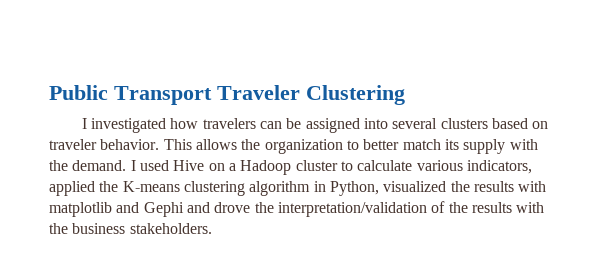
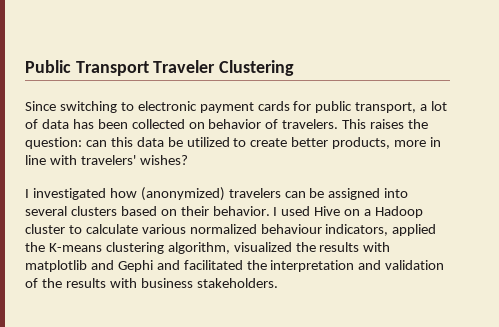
+ Since switching to electronic payment cards for public transport, a lot of data has been collected on behavior of travelers. This raises the question: can this data be utilized to create better products, more in line with travelers' wishes?
- I investigated how travelers can be assigned into several clusters based on traveler behavior. This allows the organization to better match its supply with the demand.
+ I investigated how (anonymized) travelers can be assigned into several clusters based on their behavior.
- I used Hive on a Hadoop cluster to calculate various indicators, applied the K-means clustering algorithm in Python, visualized the results with matplotlib and Gephi and drove the interpretation/validation of the results with the business stakeholders.
+ I used Hive on a Hadoop cluster to calculate various normalized behaviour indicators, applied the K-means clustering algorithm, visualized the results with matplotlib and Gephi and facilitated the interpretation and validation of the results with business stakeholders.

